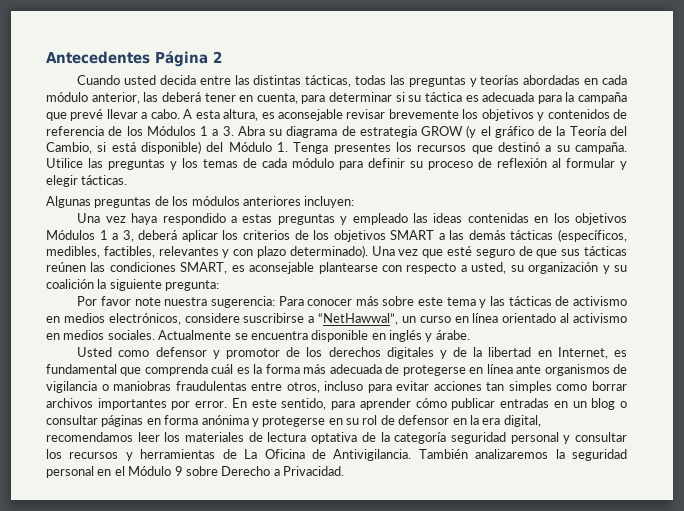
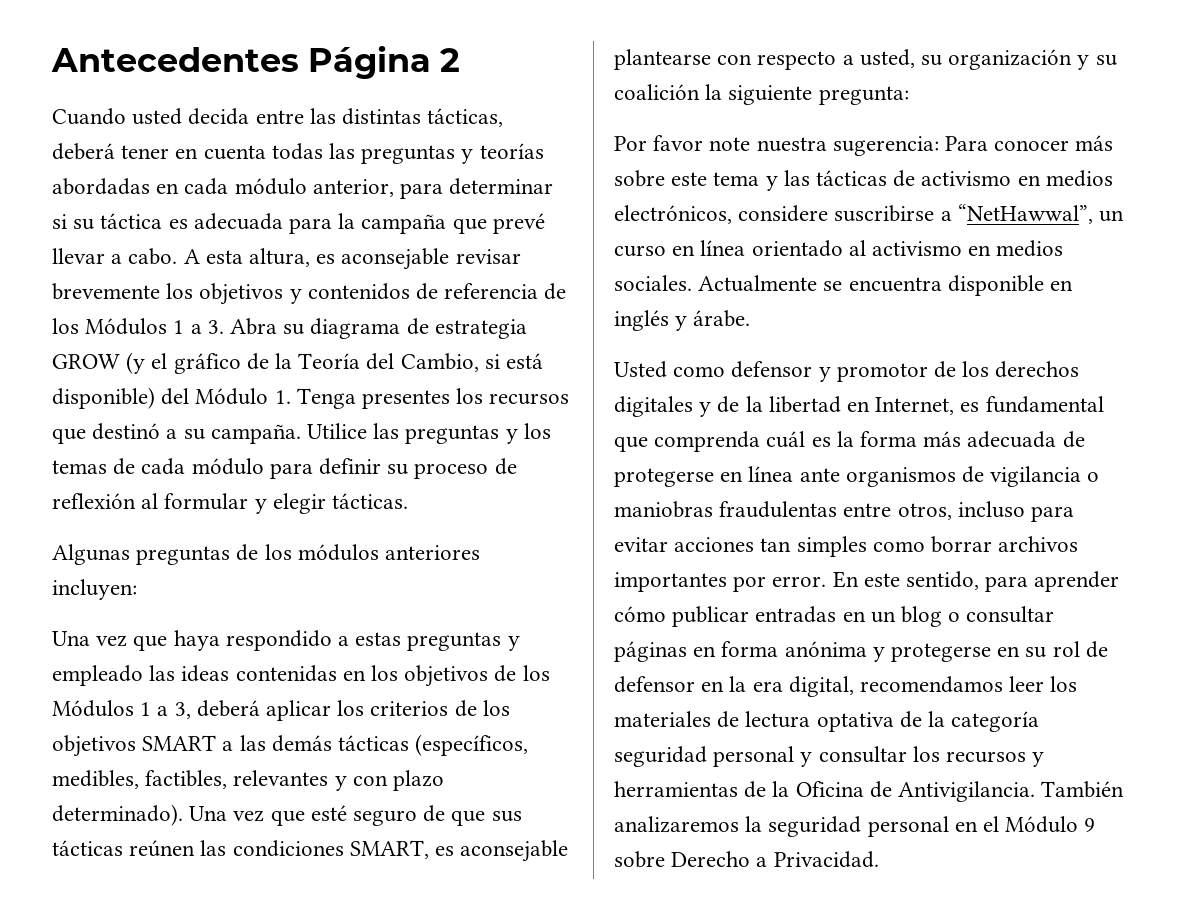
- Cuando usted decida entre las distintas tácticas, todas las preguntas y teorías abordadas en cada módulo anterior, las deberá tener en cuenta, para determinar si su táctica es adecuada para la campaña que prevé llevar a cabo.
+ Cuando usted decida entre las distintas tácticas, deberá tener en cuenta todas las preguntas y teorías abordadas en cada módulo anterior, para determinar si su táctica es adecuada para la campaña que prevé llevar a cabo.
- Una vez haya respondido a estas preguntas y empleado las ideas contenidas en los objetivos Módulos 1 a 3, deberá aplicar los criterios de los objetivos SMART a las demás tácticas (específicos, medibles, factibles, relevantes y con plazo determinado).
+ Una vez que haya respondido a estas preguntas y empleado las ideas contenidas en los objetivos de los Módulos 1 a 3, deberá aplicar los criterios de los objetivos SMART a las demás tácticas (específicos, medibles, factibles, relevantes y con plazo determinado).
- En este sentido, para aprender cómo publicar entradas en un blog o consultar páginas en forma anónima y protegerse en su rol de defensor en la era digital, recomendamos leer los materiales de lectura optativa de la categoría seguridad personal y consultar los recursos y herramientas de La Oficina de Antivigilancia.
+ En este sentido, para aprender cómo publicar entradas en un blog o consultar páginas en forma anónima y protegerse en su rol de defensor en la era digital, recomendamos leer los materiales de lectura optativa de la categoría seguridad personal y consultar los recursos y herramientas de la Oficina de Antivigilancia.

